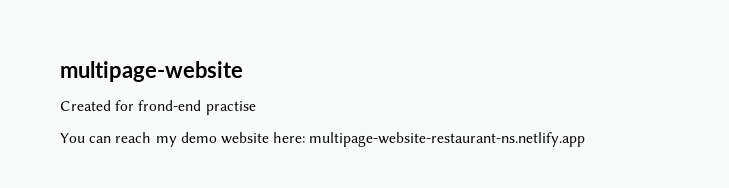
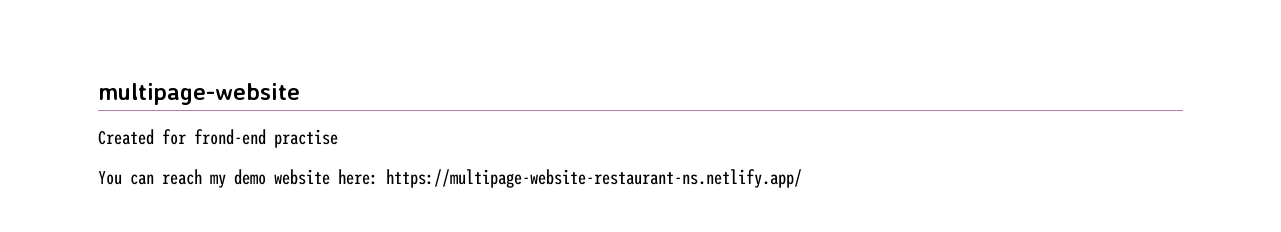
- You can reach my demo website here: multipage-website-restaurant-ns.netlify.app
+ You can reach my demo website here: https://multipage-website-restaurant-ns.netlify.app/

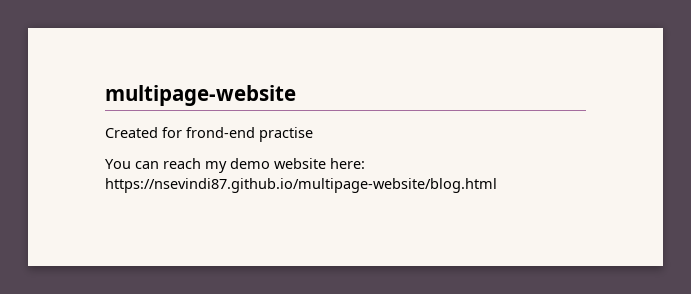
- You can reach my demo website here: https://multipage-website-restaurant-ns.netlify.app/
+ You can reach my demo website here: https://nsevindi87.github.io/multipage-website/blog.html

